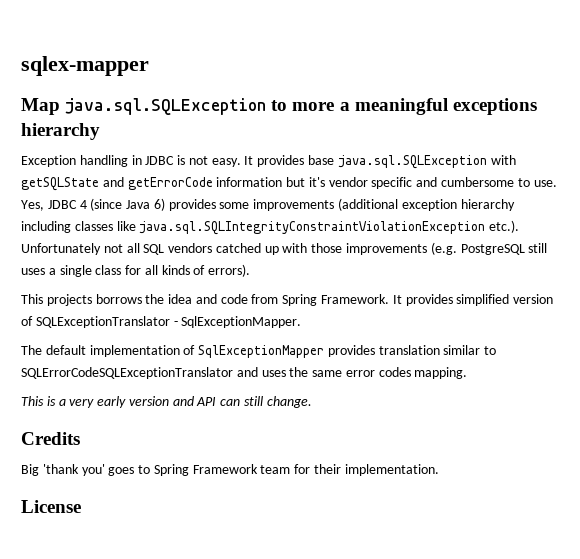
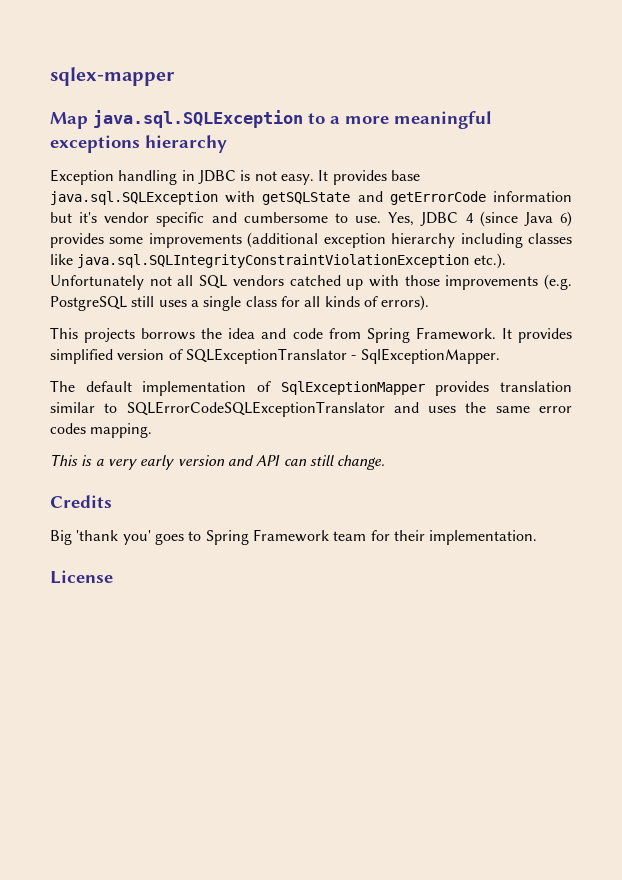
- Map java.sql.SQLException to more a meaningful exceptions hierarchy
+ Map java.sql.SQLException to a more meaningful exceptions hierarchy

